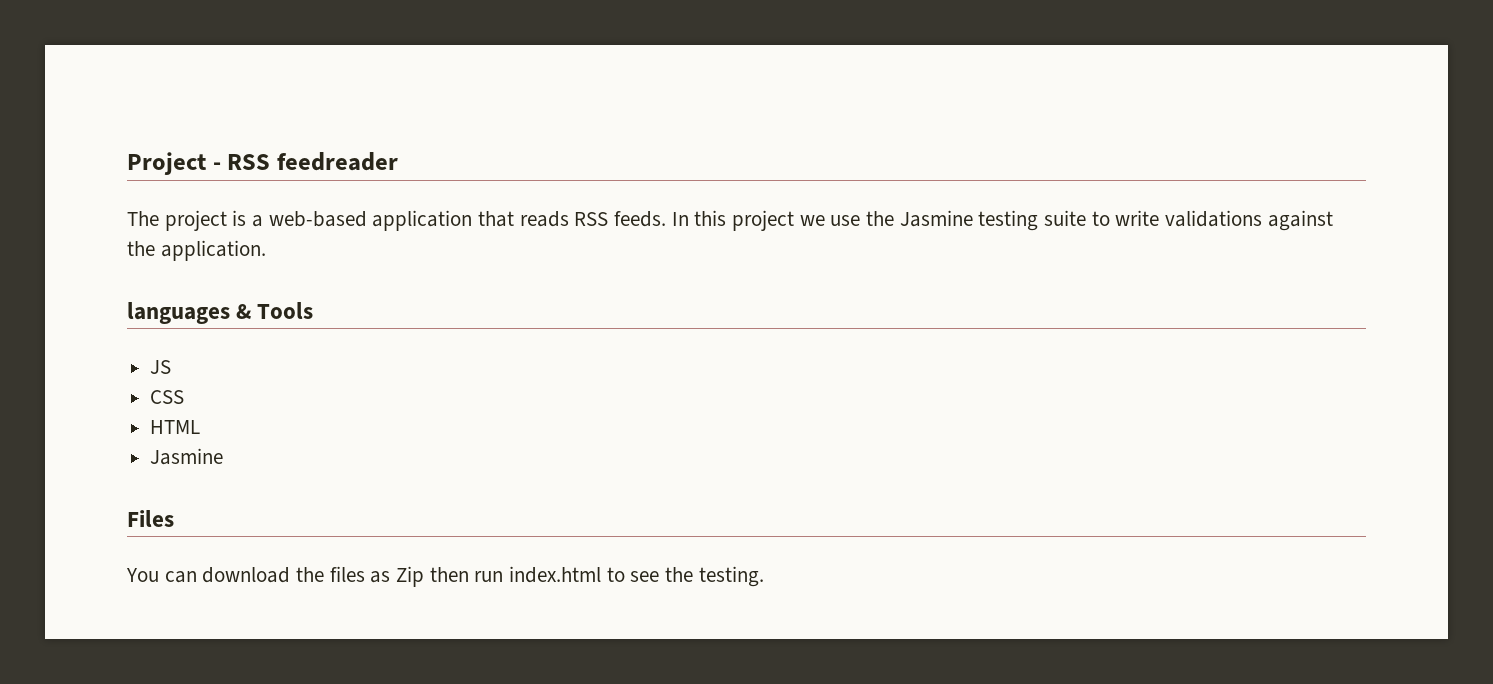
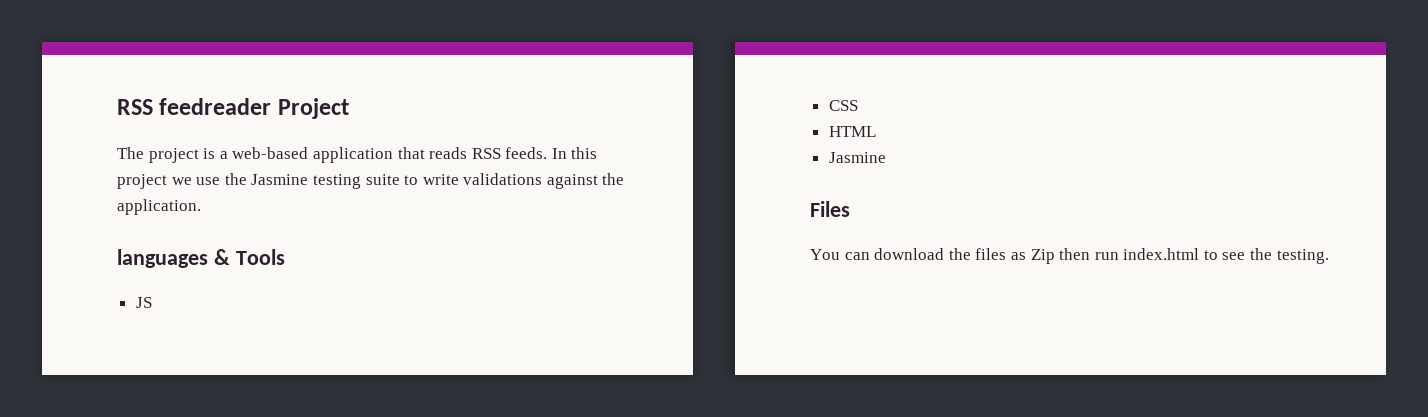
- Project - RSS feedreader
+ RSS feedreader Project

